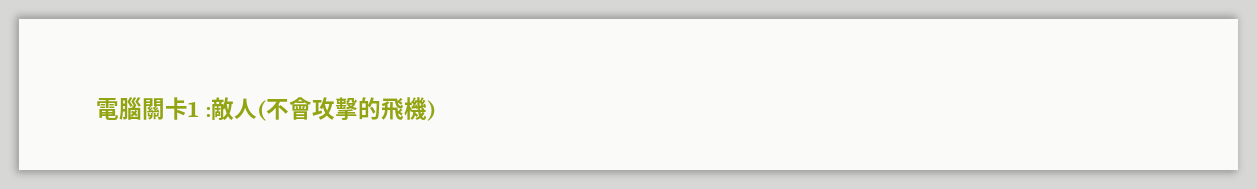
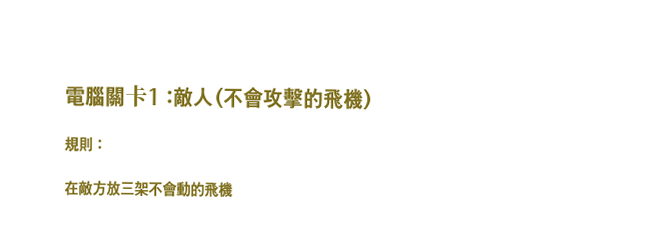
+ 規則：
+ 在敵方放三架不會動的飛機

